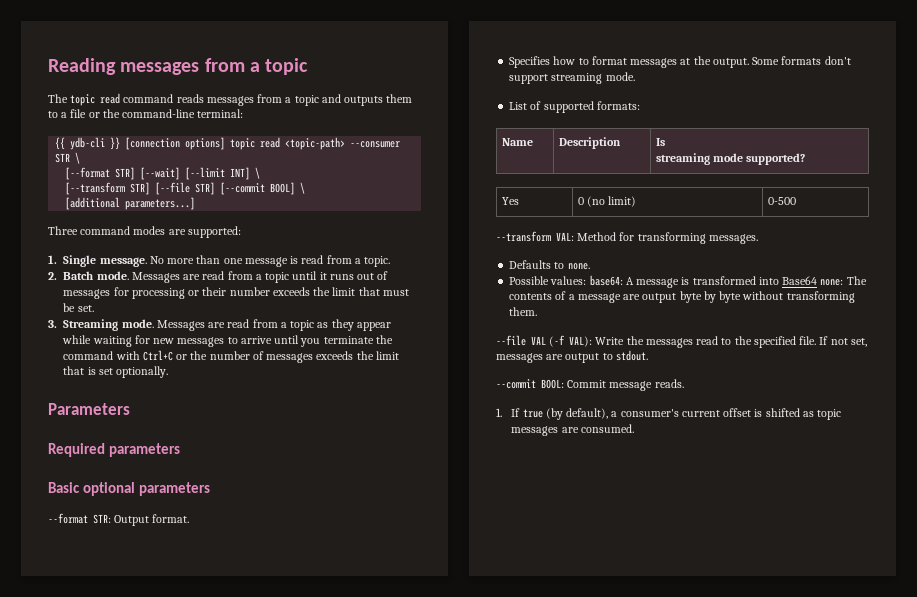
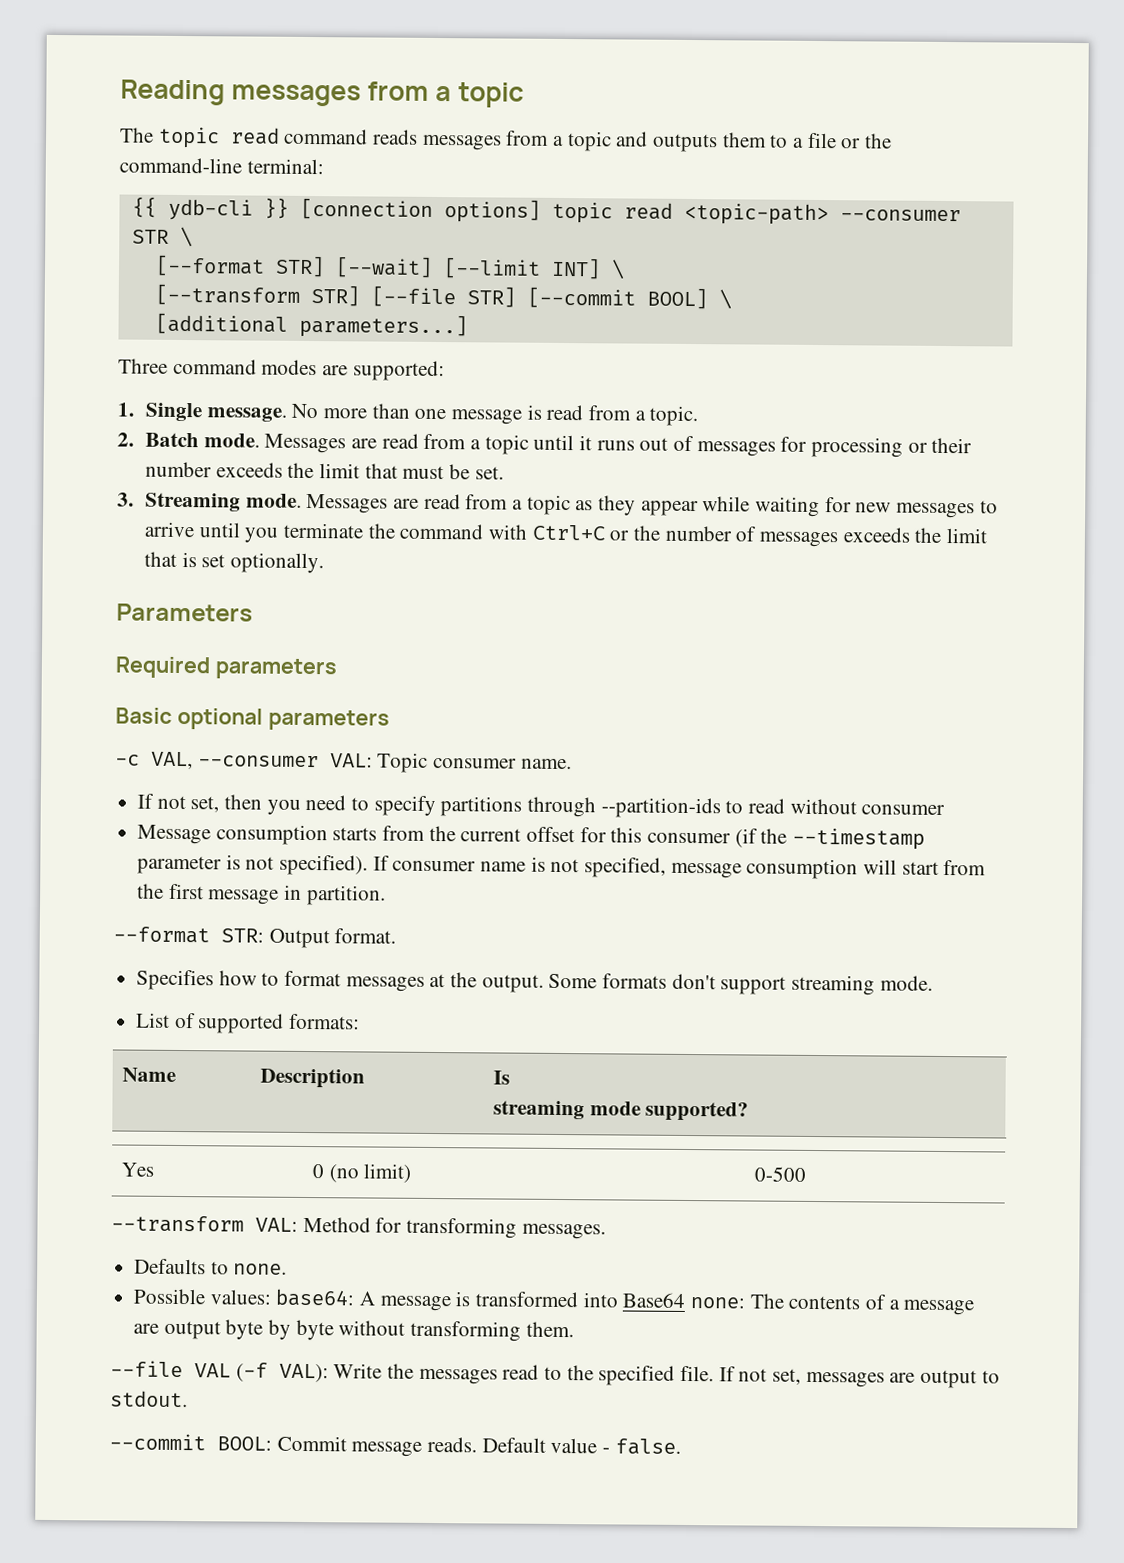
+ -c VAL, --consumer VAL: Topic consumer name.
+ If not set, then you need to specify partitions through --partition-ids to read without consumer
+ Message consumption starts from the current offset for this consumer (if the --timestamp parameter is not specified). If consumer name is not specified, message consumption will start from the first message in partition.
- --commit BOOL: Commit message reads.
- 1. If true (by default), a consumer's current offset is shifted as topic messages are consumed.
+ --commit BOOL: Commit message reads. Default value - false.

